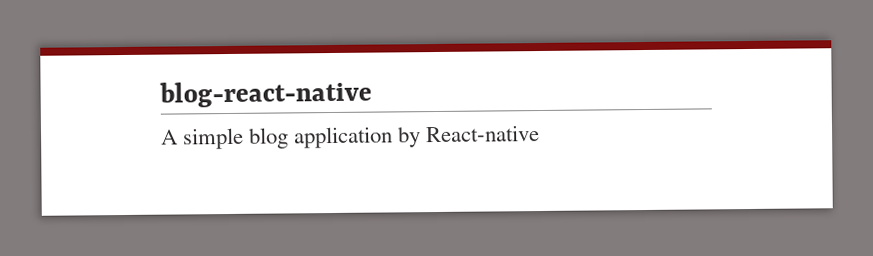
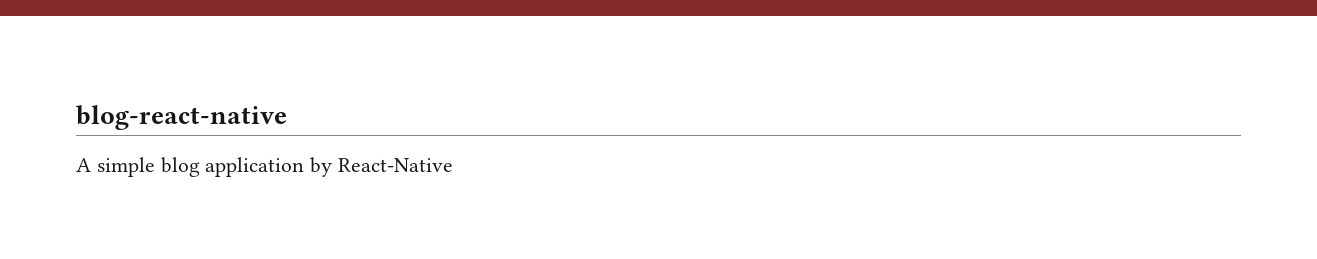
- A simple blog application by React-native
+ A simple blog application by React-Native

